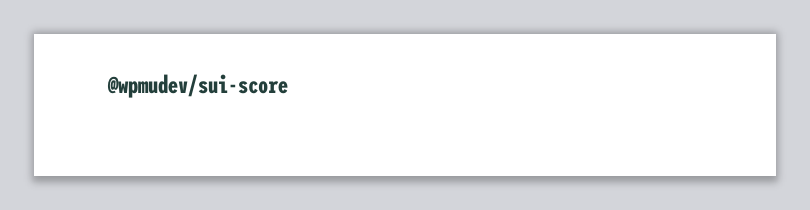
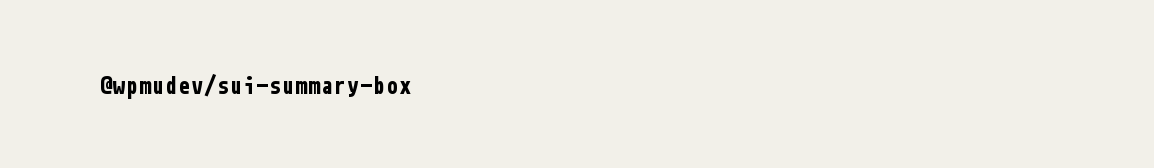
- @wpmudev/sui-score
+ @wpmudev/sui-summary-box

